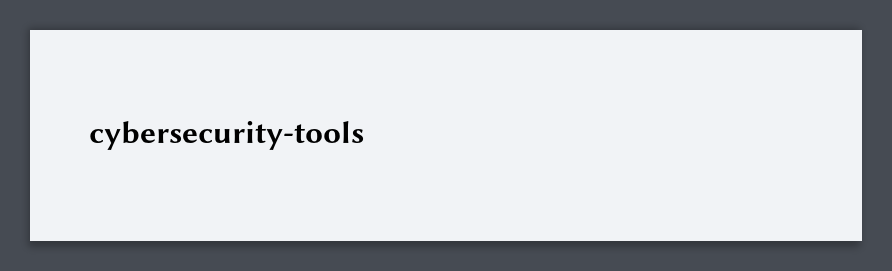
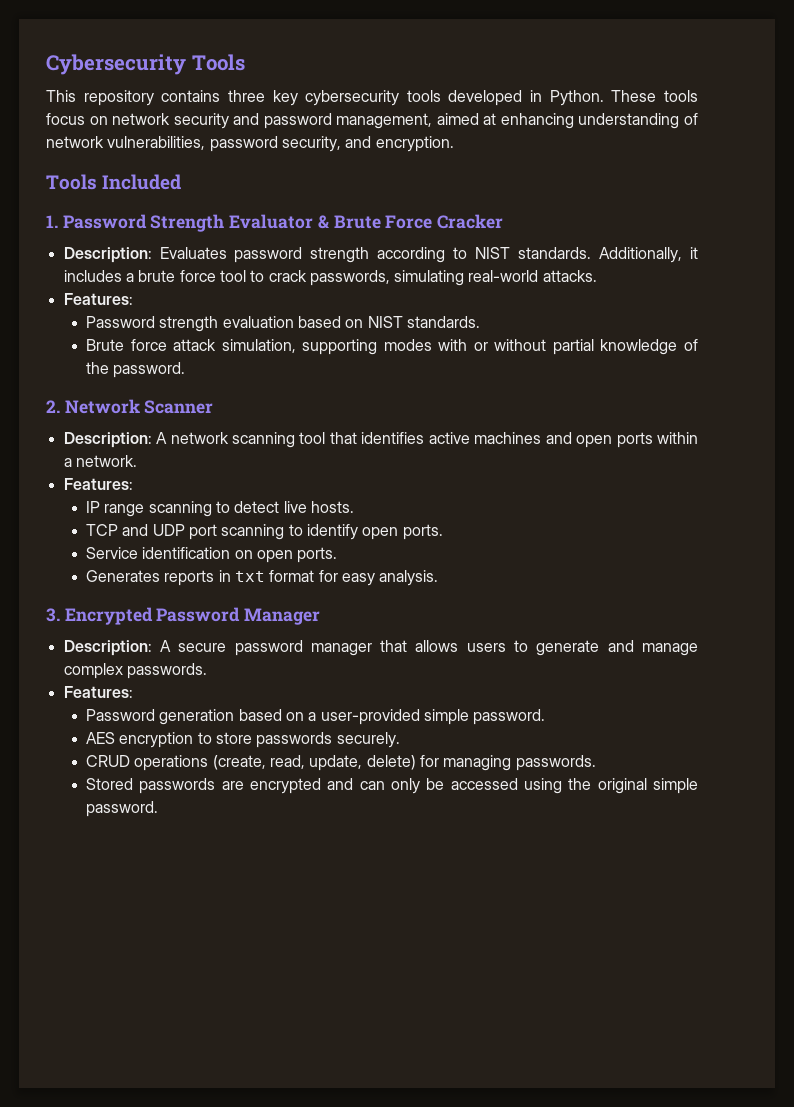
- cybersecurity-tools
+ Cybersecurity Tools
+ This repository contains three key cybersecurity tools developed in Python. These tools focus on network security and password management, aimed at enhancing understanding of network vulnerabilities, password security, and encryption.
+ Tools Included
+ 1. Password Strength Evaluator & Brute Force Cracker
+ Description: Evaluates password strength according to NIST standards. Additionally, it includes a brute force tool to crack passwords, simulating real-world attacks.
+ Features:
+ Password strength evaluation based on NIST standards.
+ Brute force attack simulation, supporting modes with or without partial knowledge of the password.
+ 2. Network Scanner
+ Description: A network scanning tool that identifies active machines and open ports within a network.
+ Features:
+ IP range scanning to detect live hosts.
+ TCP and UDP port scanning to identify open ports.
+ Service identification on open ports.
+ Generates reports in txt format for easy analysis.
+ 3. Encrypted Password Manager
+ Description: A secure password manager that allows users to generate and manage complex passwords.
+ Features:
+ Password generation based on a user-provided simple password.
+ AES encryption to store passwords securely.
+ CRUD operations (create, read, update, delete) for managing passwords.
+ Stored passwords are encrypted and can only be accessed using the original simple password.

